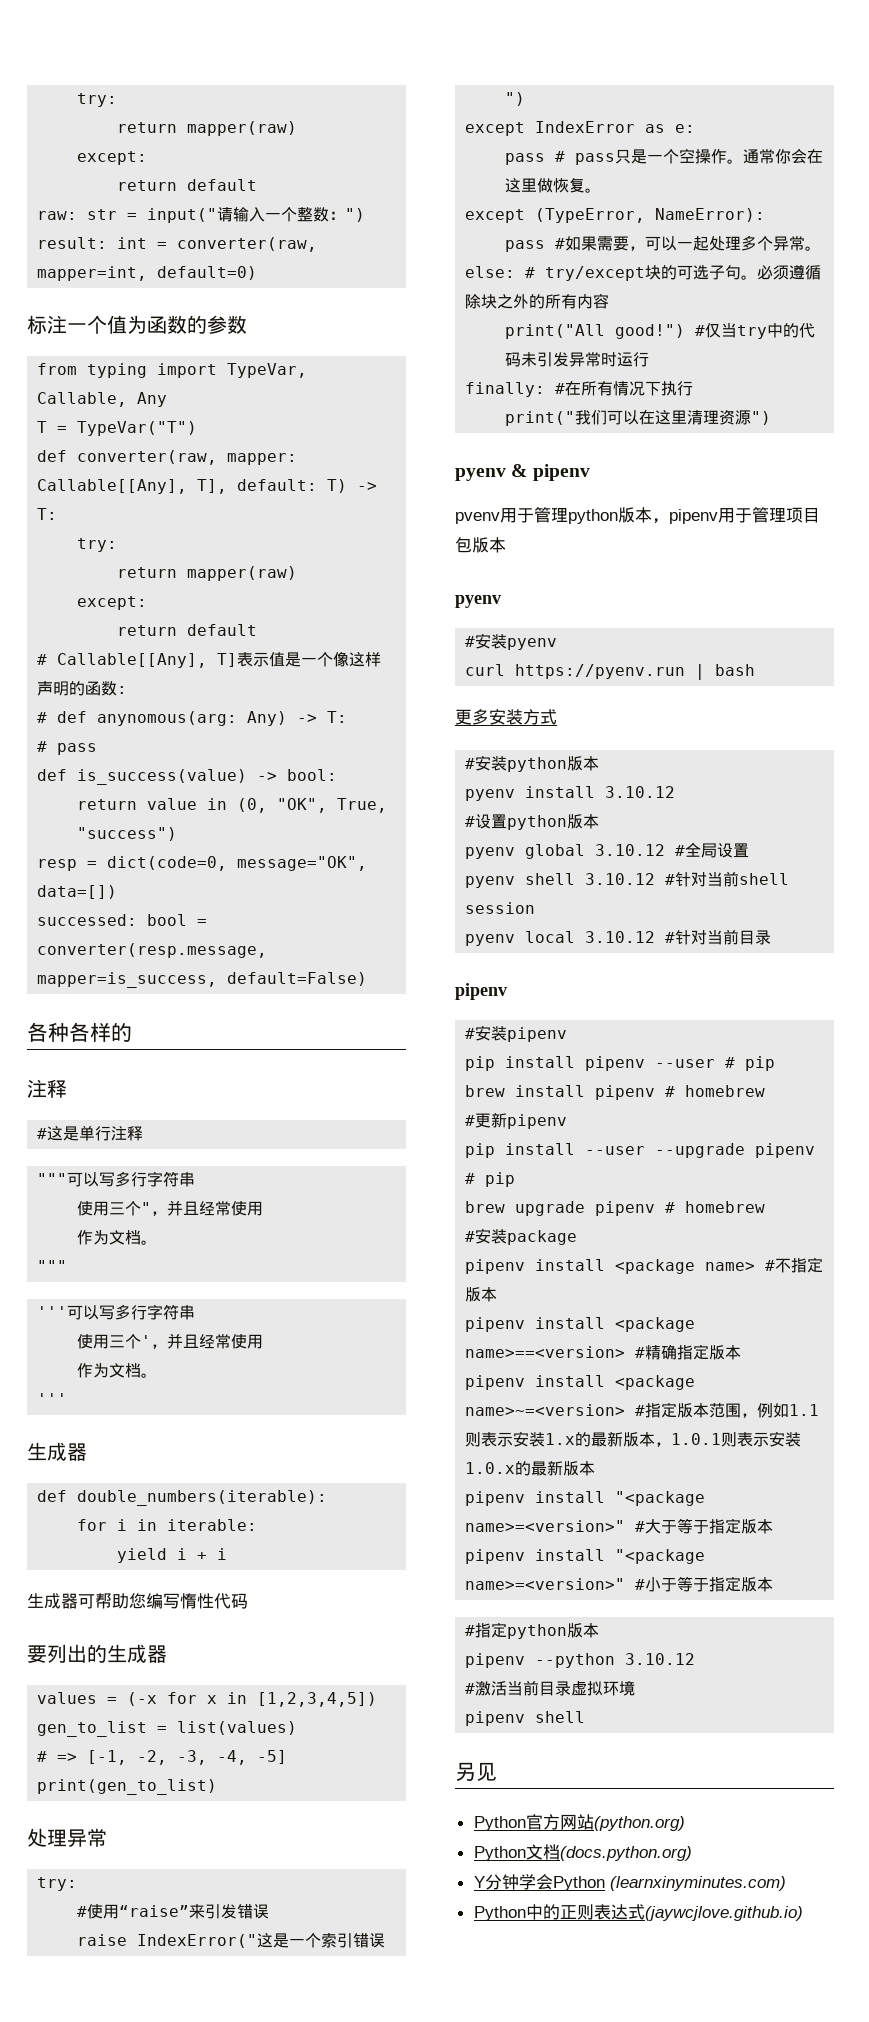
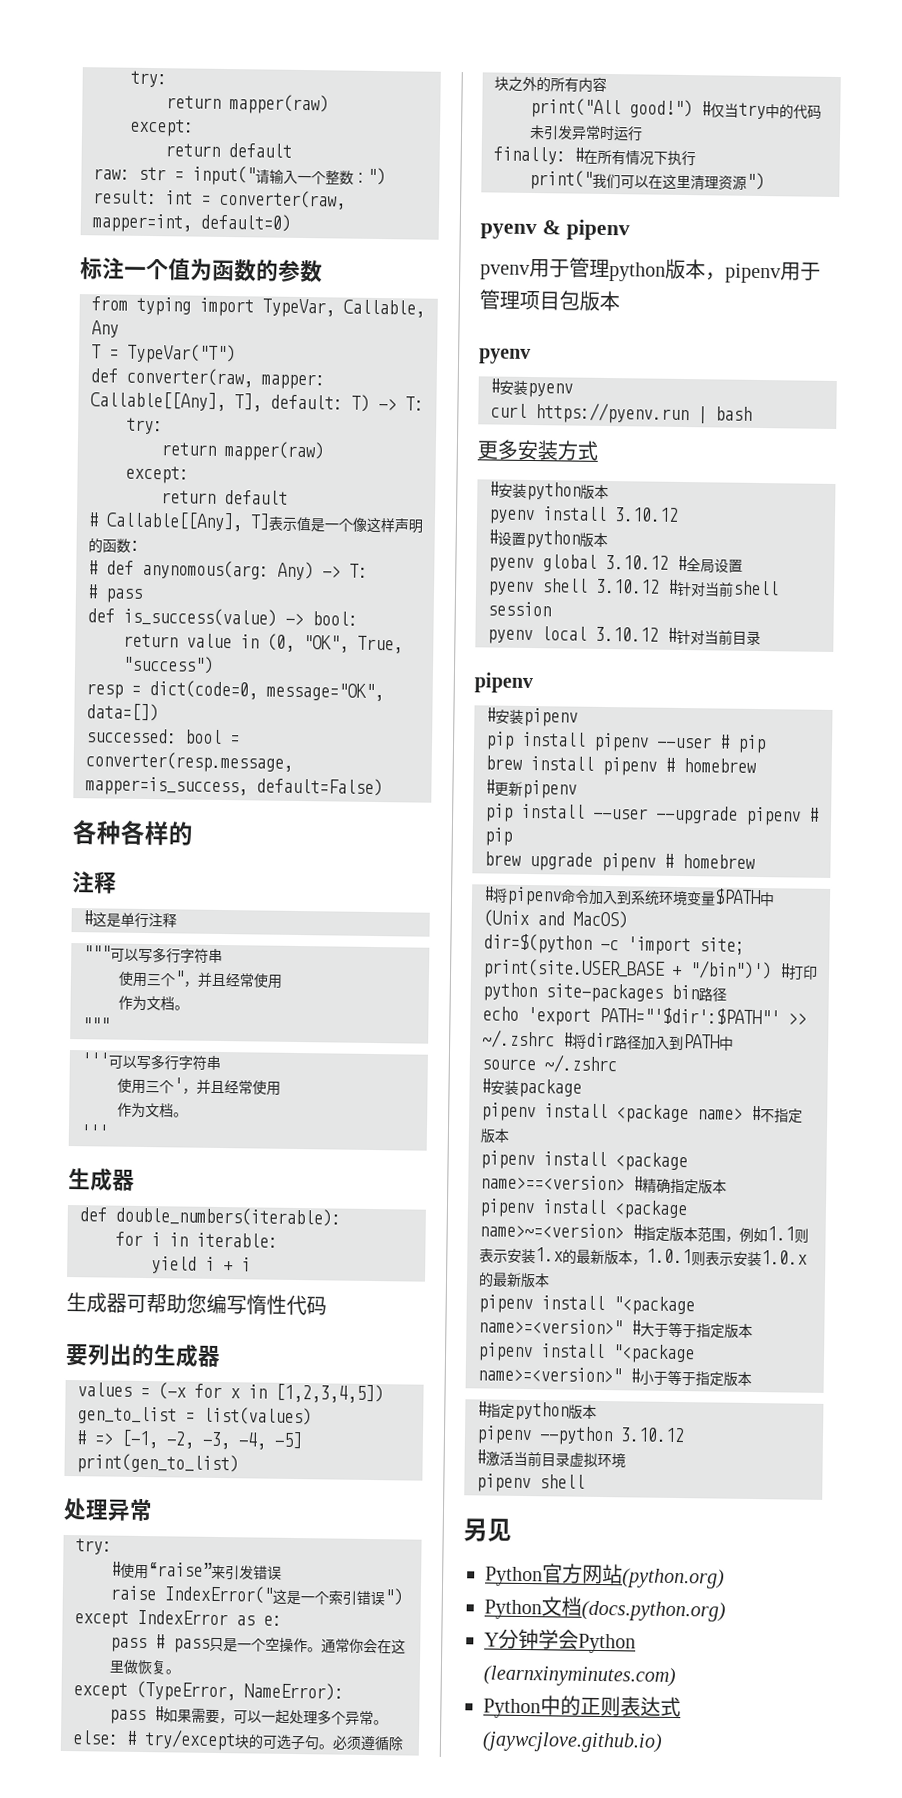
+ #将pipenv命令加入到系统环境变量$PATH中(Unix and MacOS)
+ dir=$(python -c 'import site; print(site.USER_BASE + "/bin")') #打印python site-packages bin路径
+ echo 'export PATH="'$dir':$PATH"' >> ~/.zshrc #将dir路径加入到PATH中
+ source ~/.zshrc

